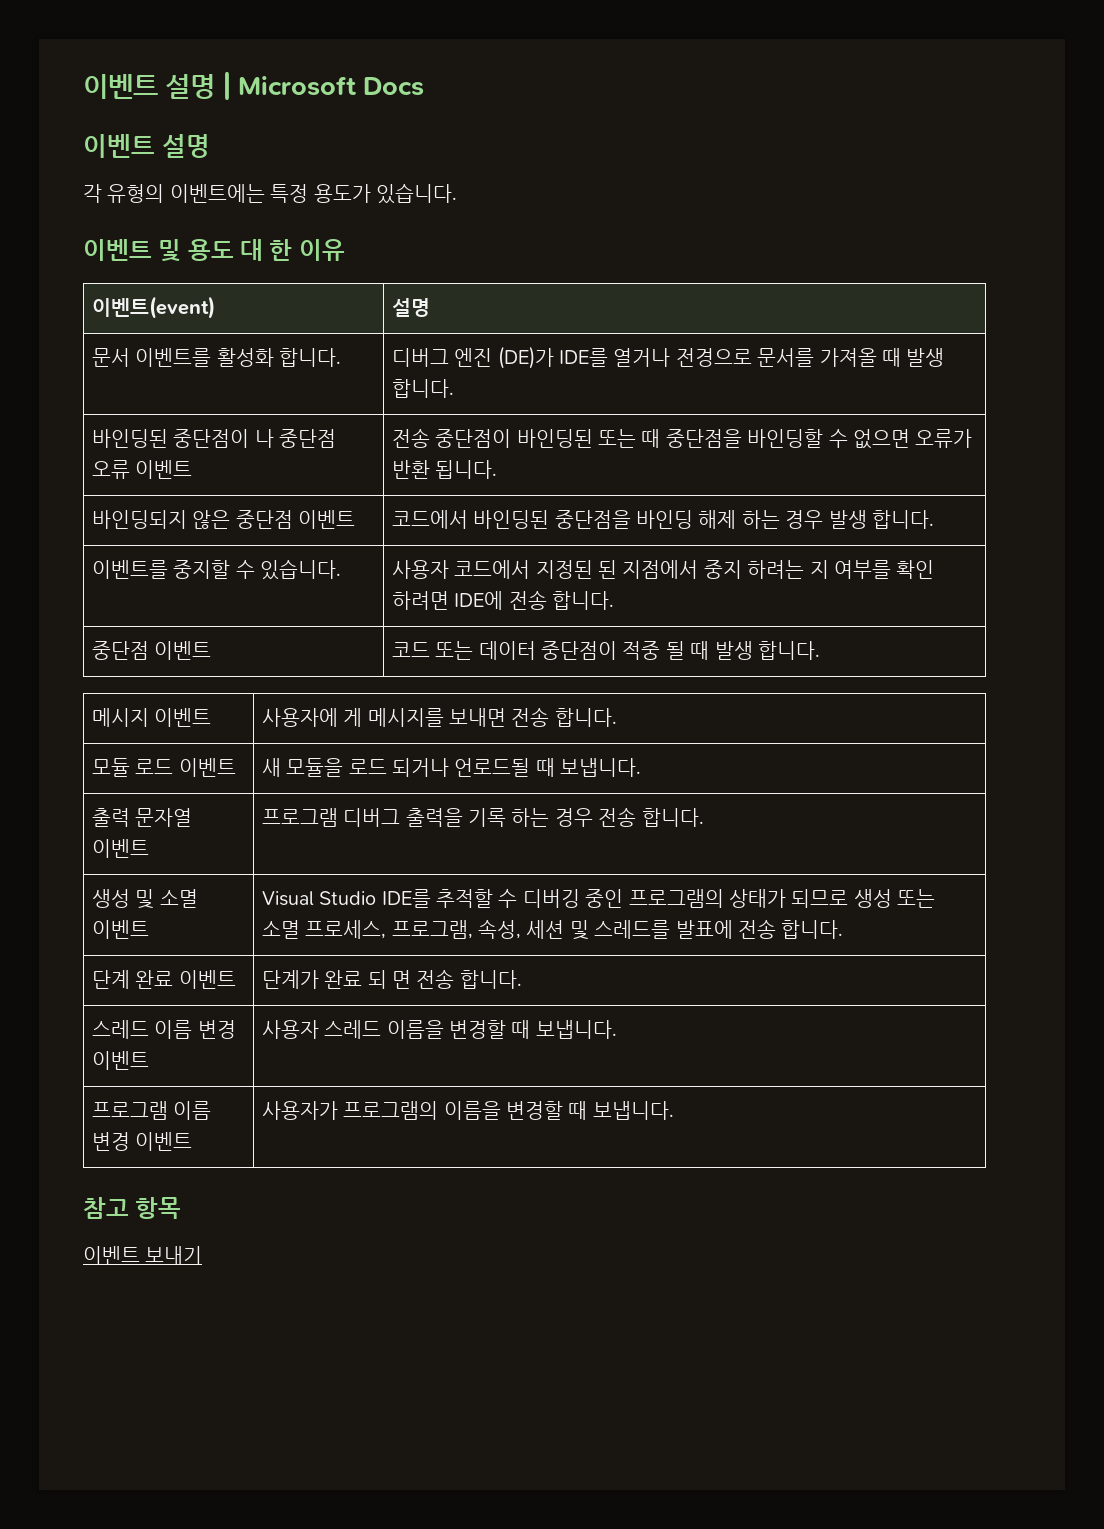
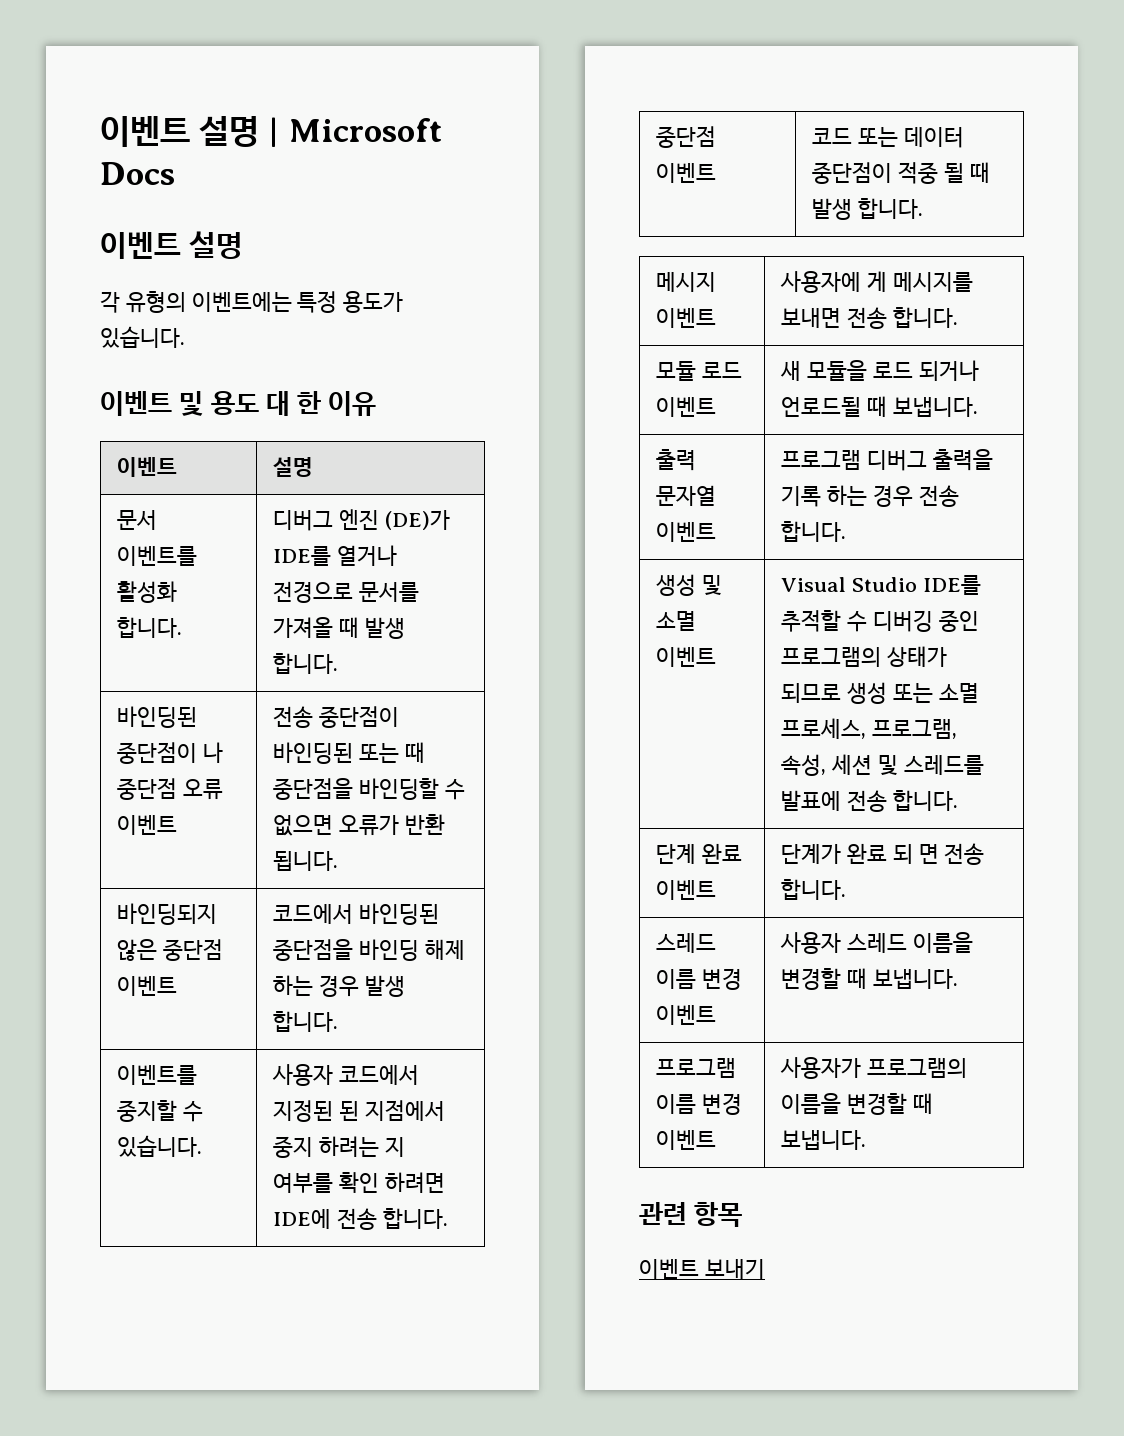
- 이벤트(event) | 설명
+ 이벤트 | 설명
- 참고 항목
+ 관련 항목

